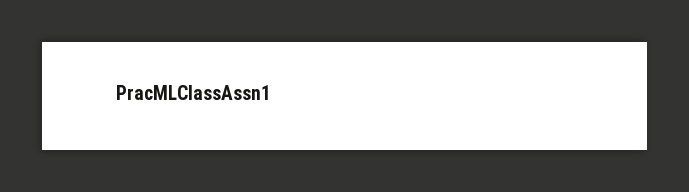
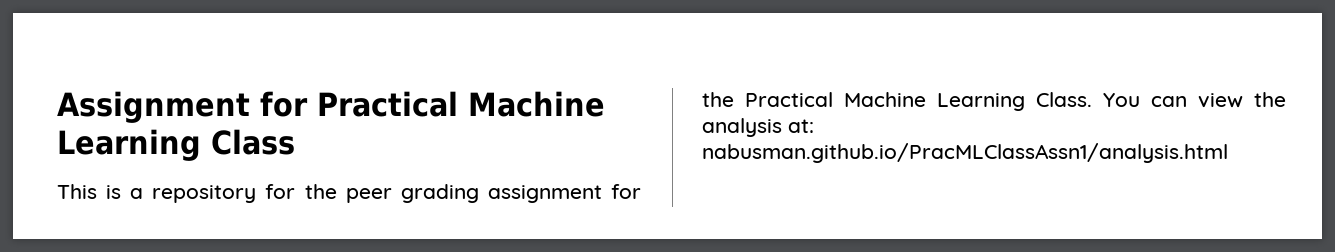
- PracMLClassAssn1
+ Assignment for Practical Machine Learning Class
+ This is a repository for the peer grading assignment for the Practical Machine Learning Class. You can view the analysis at: nabusman.github.io/PracMLClassAssn1/analysis.html

